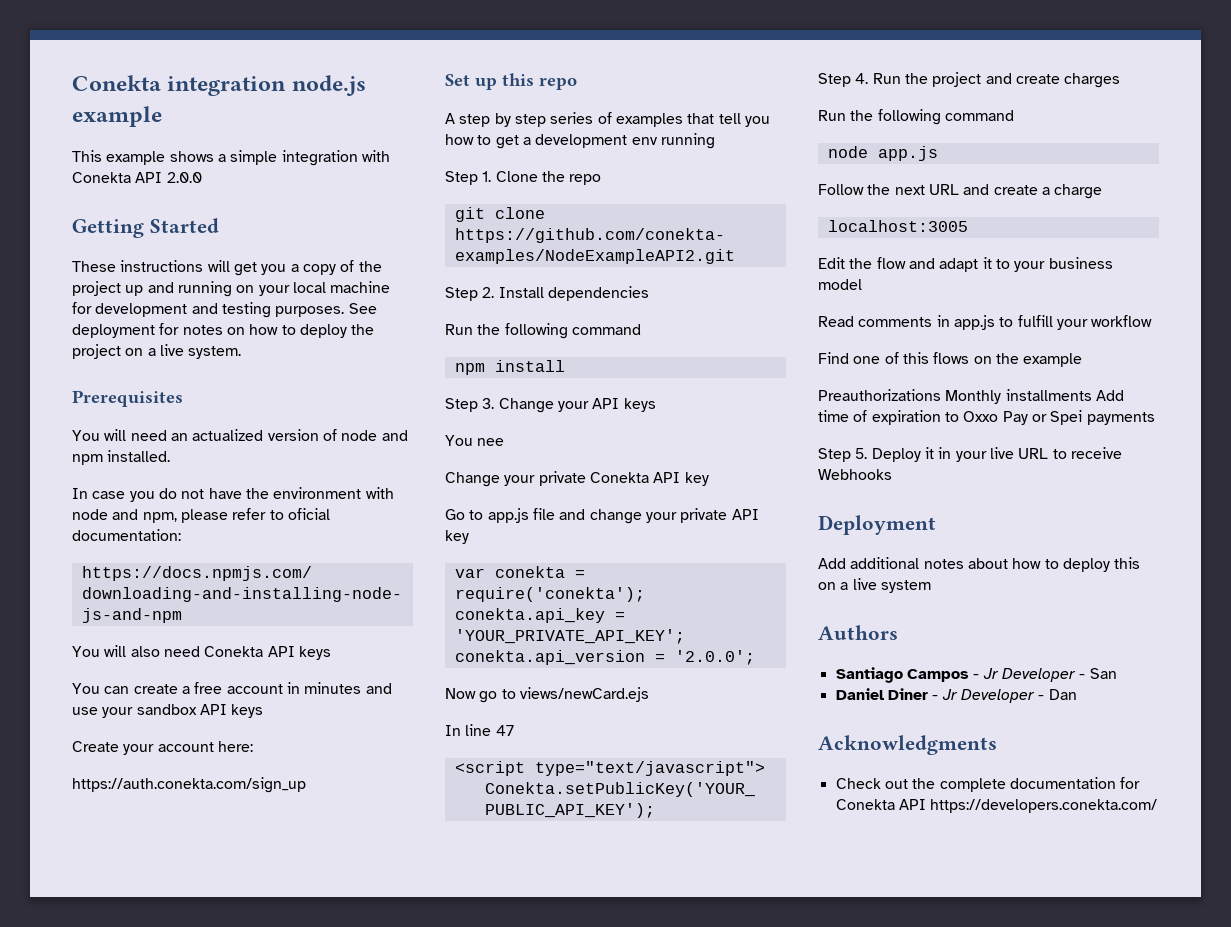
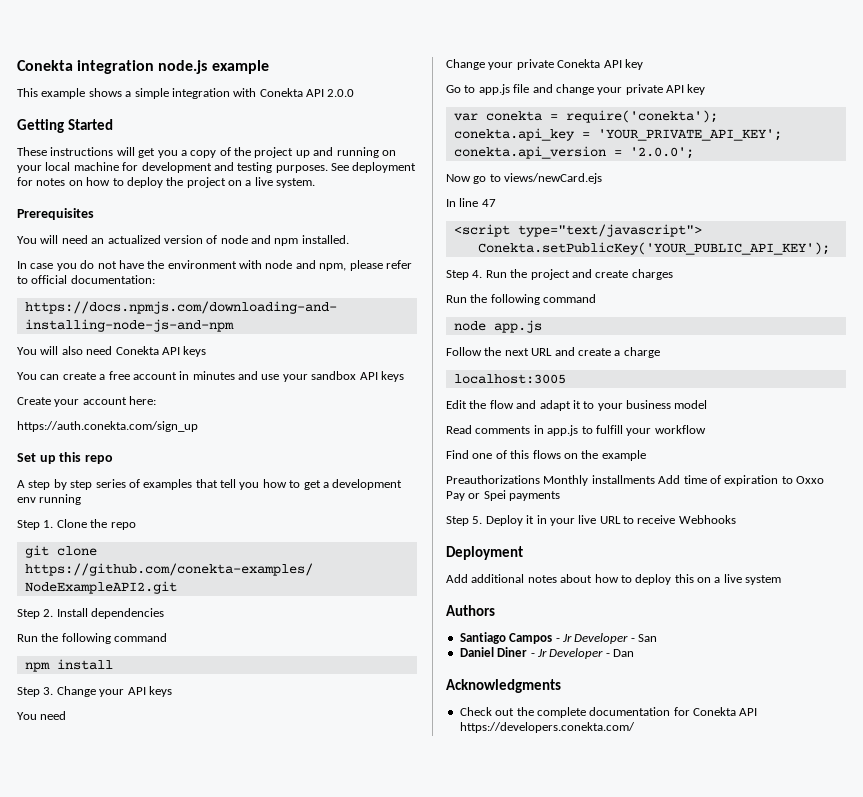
- In case you do not have the environment with node and npm, please refer to oficial documentation:
+ In case you do not have the environment with node and npm, please refer to official documentation:
- You nee
+ You need

